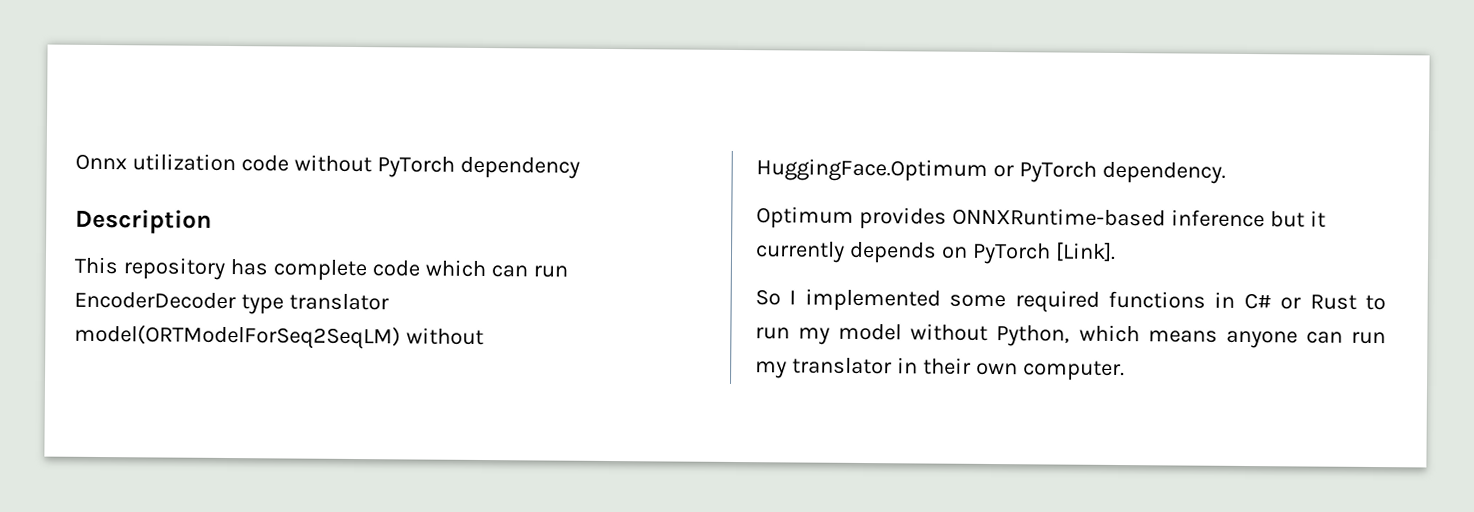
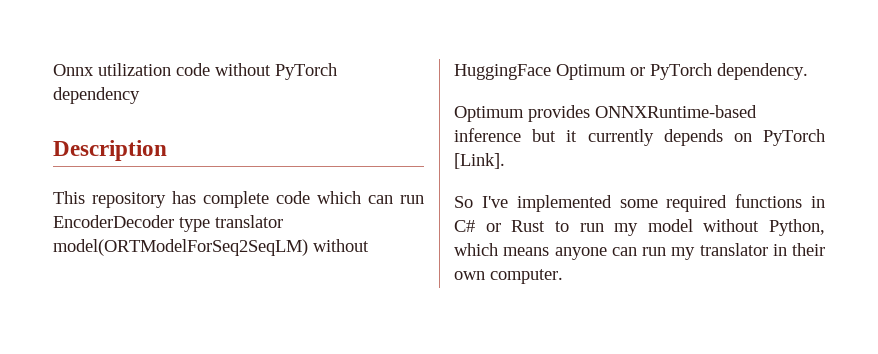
- This repository has complete code which can run EncoderDecoder type translator model(ORTModelForSeq2SeqLM) without HuggingFace.Optimum or PyTorch dependency.
+ This repository has complete code which can run EncoderDecoder type translator model(ORTModelForSeq2SeqLM) without HuggingFace Optimum or PyTorch dependency.
- So I implemented some required functions in C# or Rust to run my model without Python, which means anyone can run my translator in their own computer.
+ So I've implemented some required functions in C# or Rust to run my model without Python, which means anyone can run my translator in their own computer.

